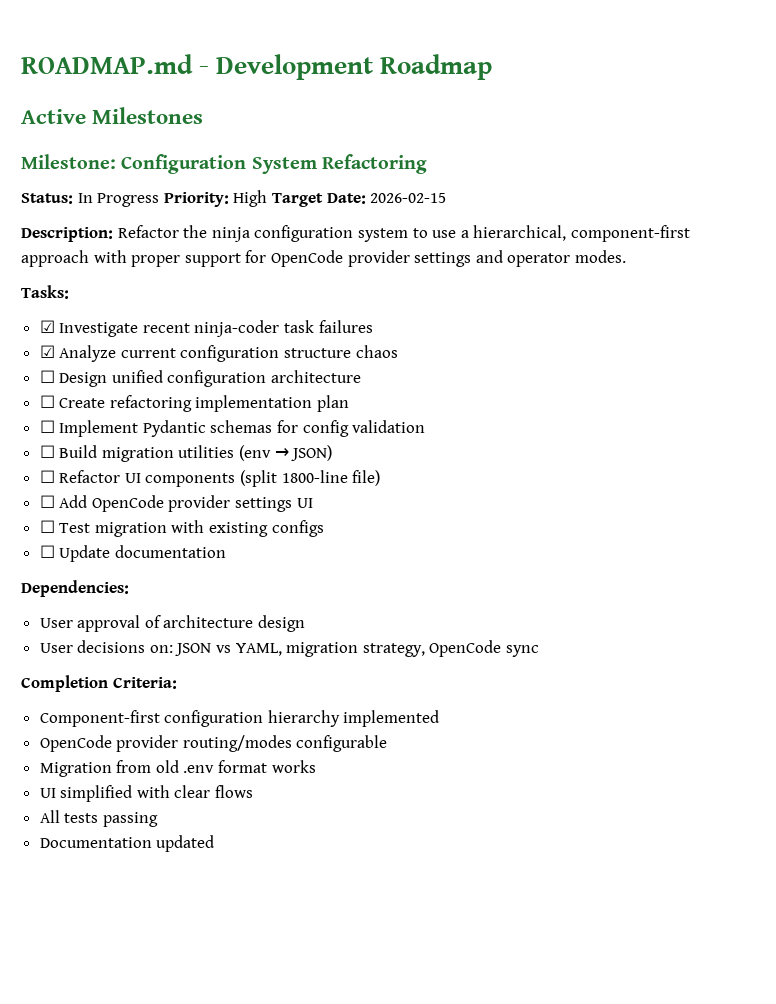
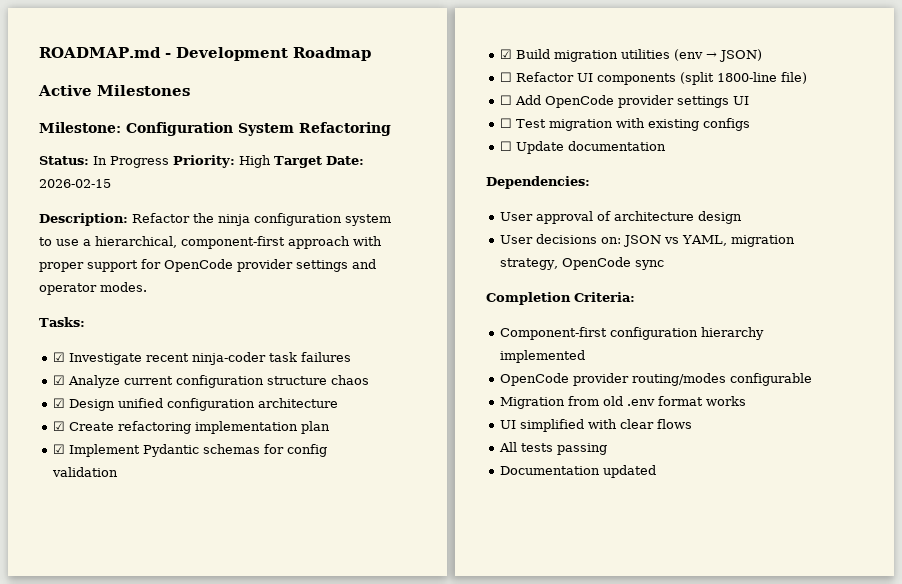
- ☐ Design unified configuration architecture
+ ☑ Design unified configuration architecture
- ☐ Create refactoring implementation plan
+ ☑ Create refactoring implementation plan
- ☐ Implement Pydantic schemas for config validation
+ ☑ Implement Pydantic schemas for config validation
- ☐ Build migration utilities (env → JSON)
+ ☑ Build migration utilities (env → JSON)

